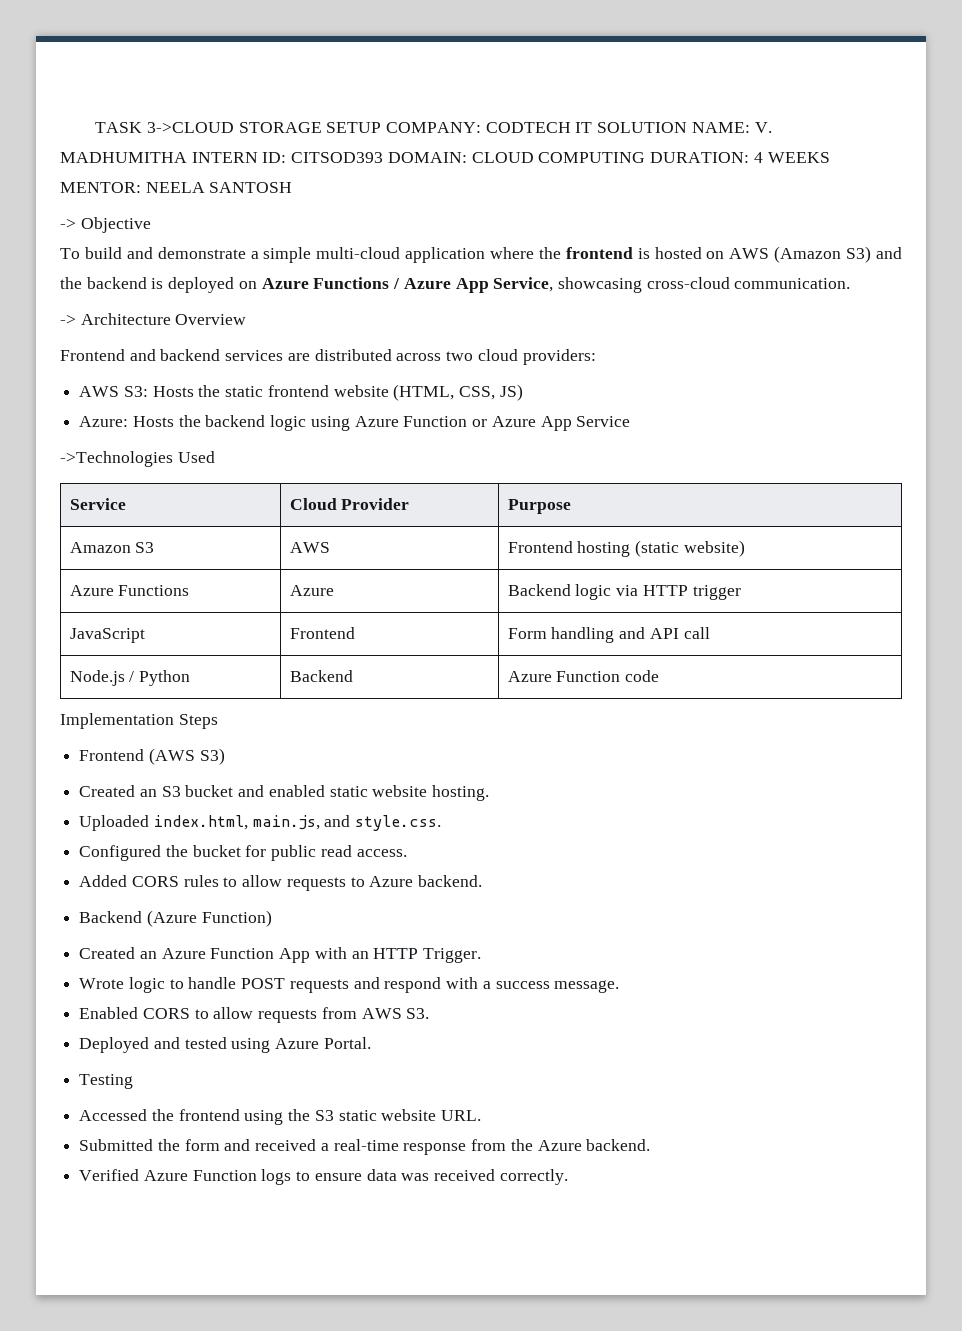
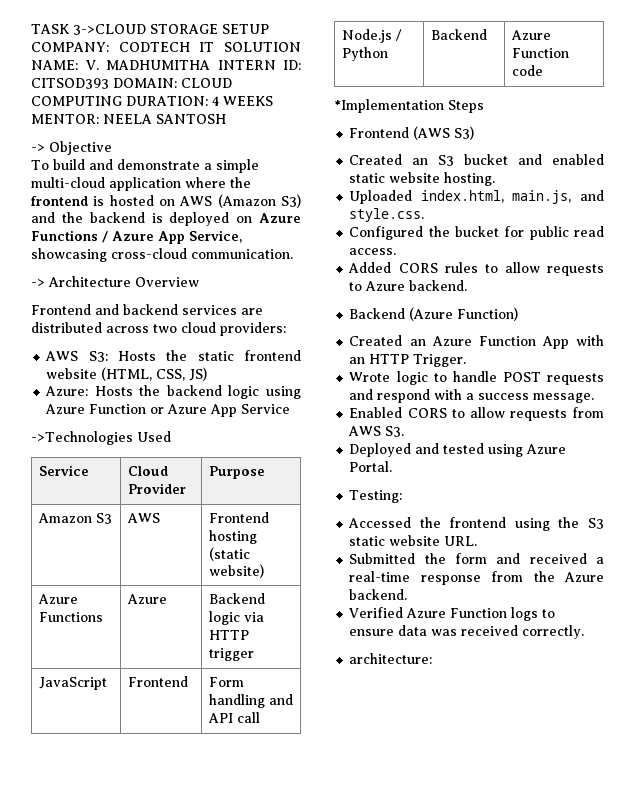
- Implementation Steps
+ *Implementation Steps
- Testing
+ Testing:
+ architecture:

